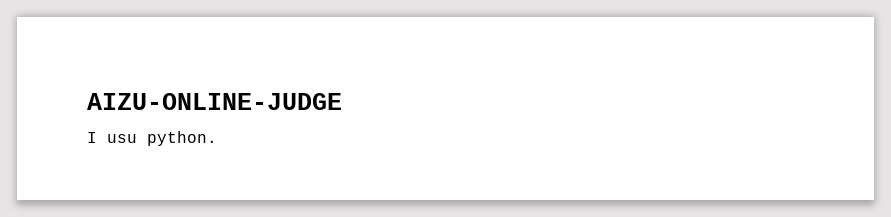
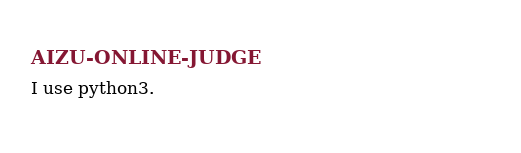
- I usu python.
+ I use python3.

